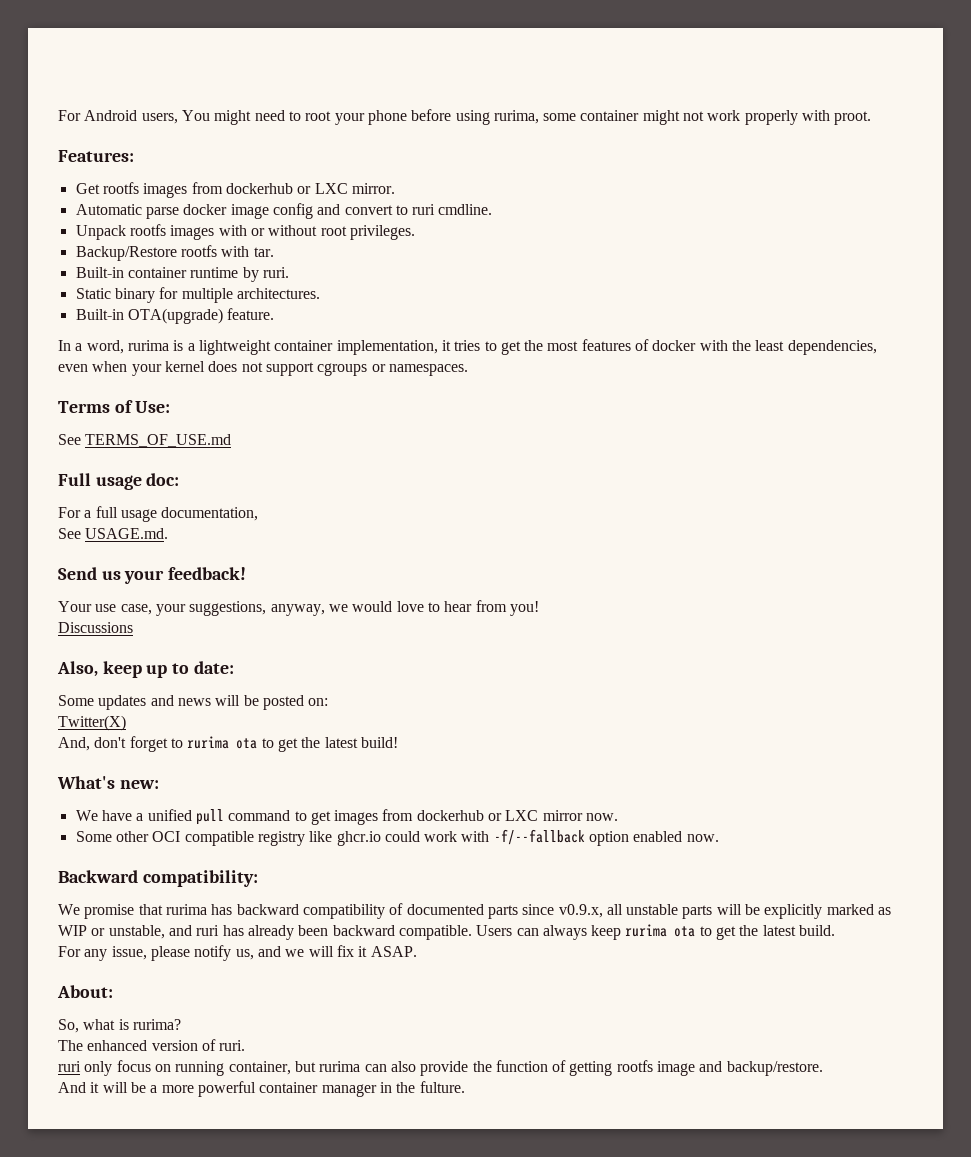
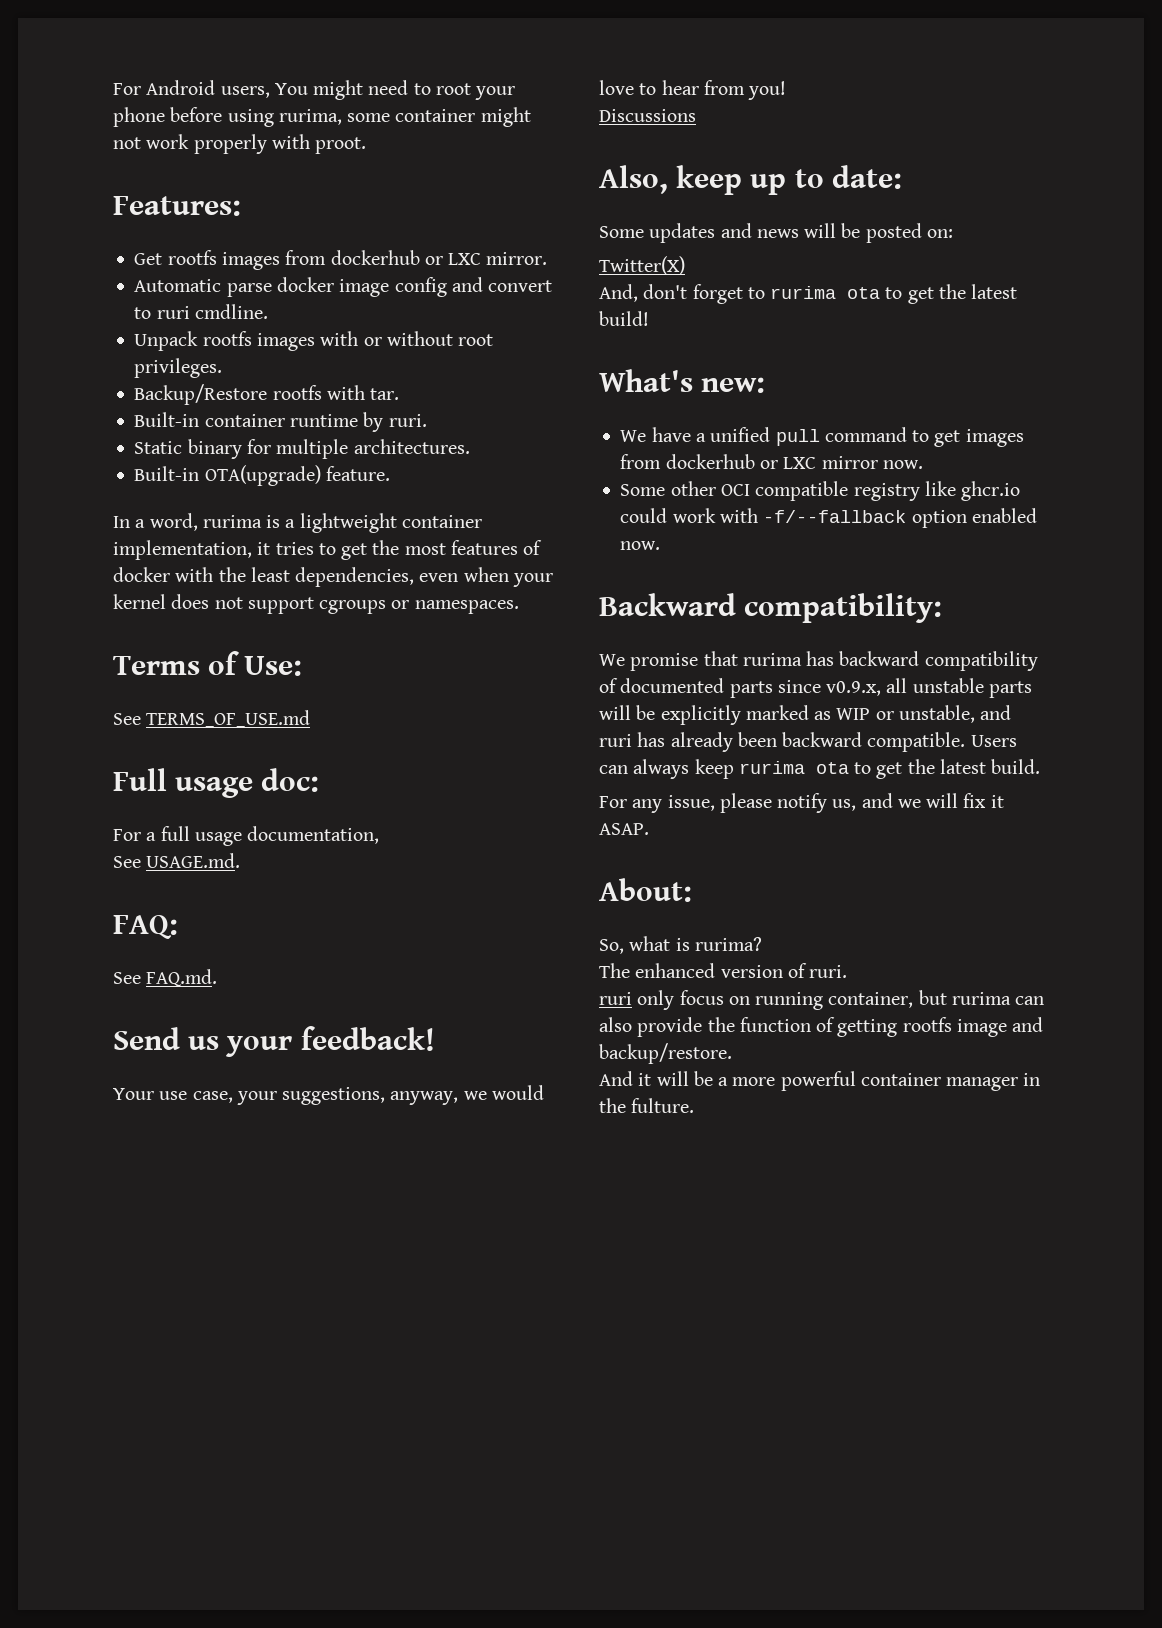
+ FAQ:
+ See FAQ.md.

